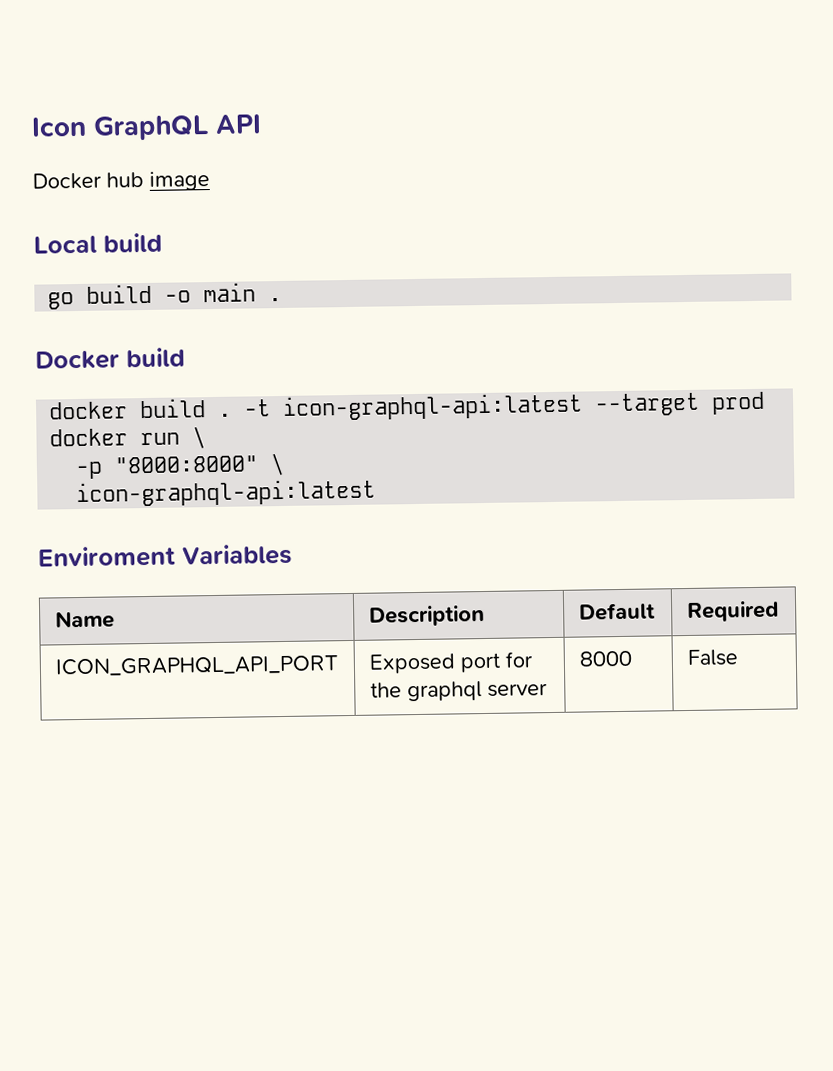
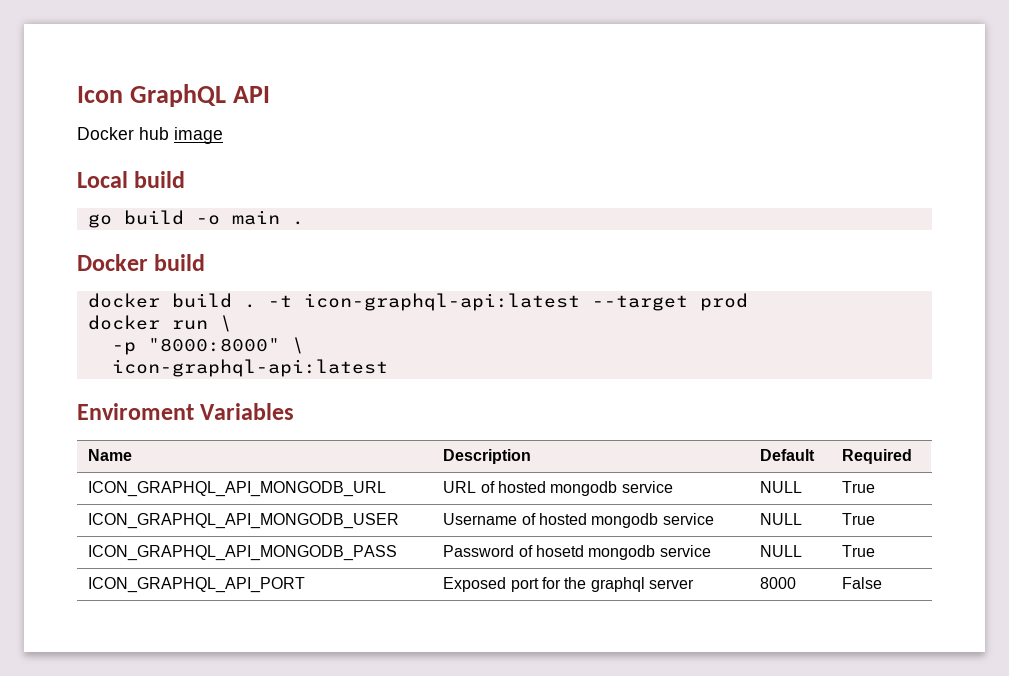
+ ICON_GRAPHQL_API_MONGODB_URL | URL of hosted mongodb service | NULL | True
+ ICON_GRAPHQL_API_MONGODB_USER | Username of hosted mongodb service | NULL | True
+ ICON_GRAPHQL_API_MONGODB_PASS | Password of hosetd mongodb service | NULL | True

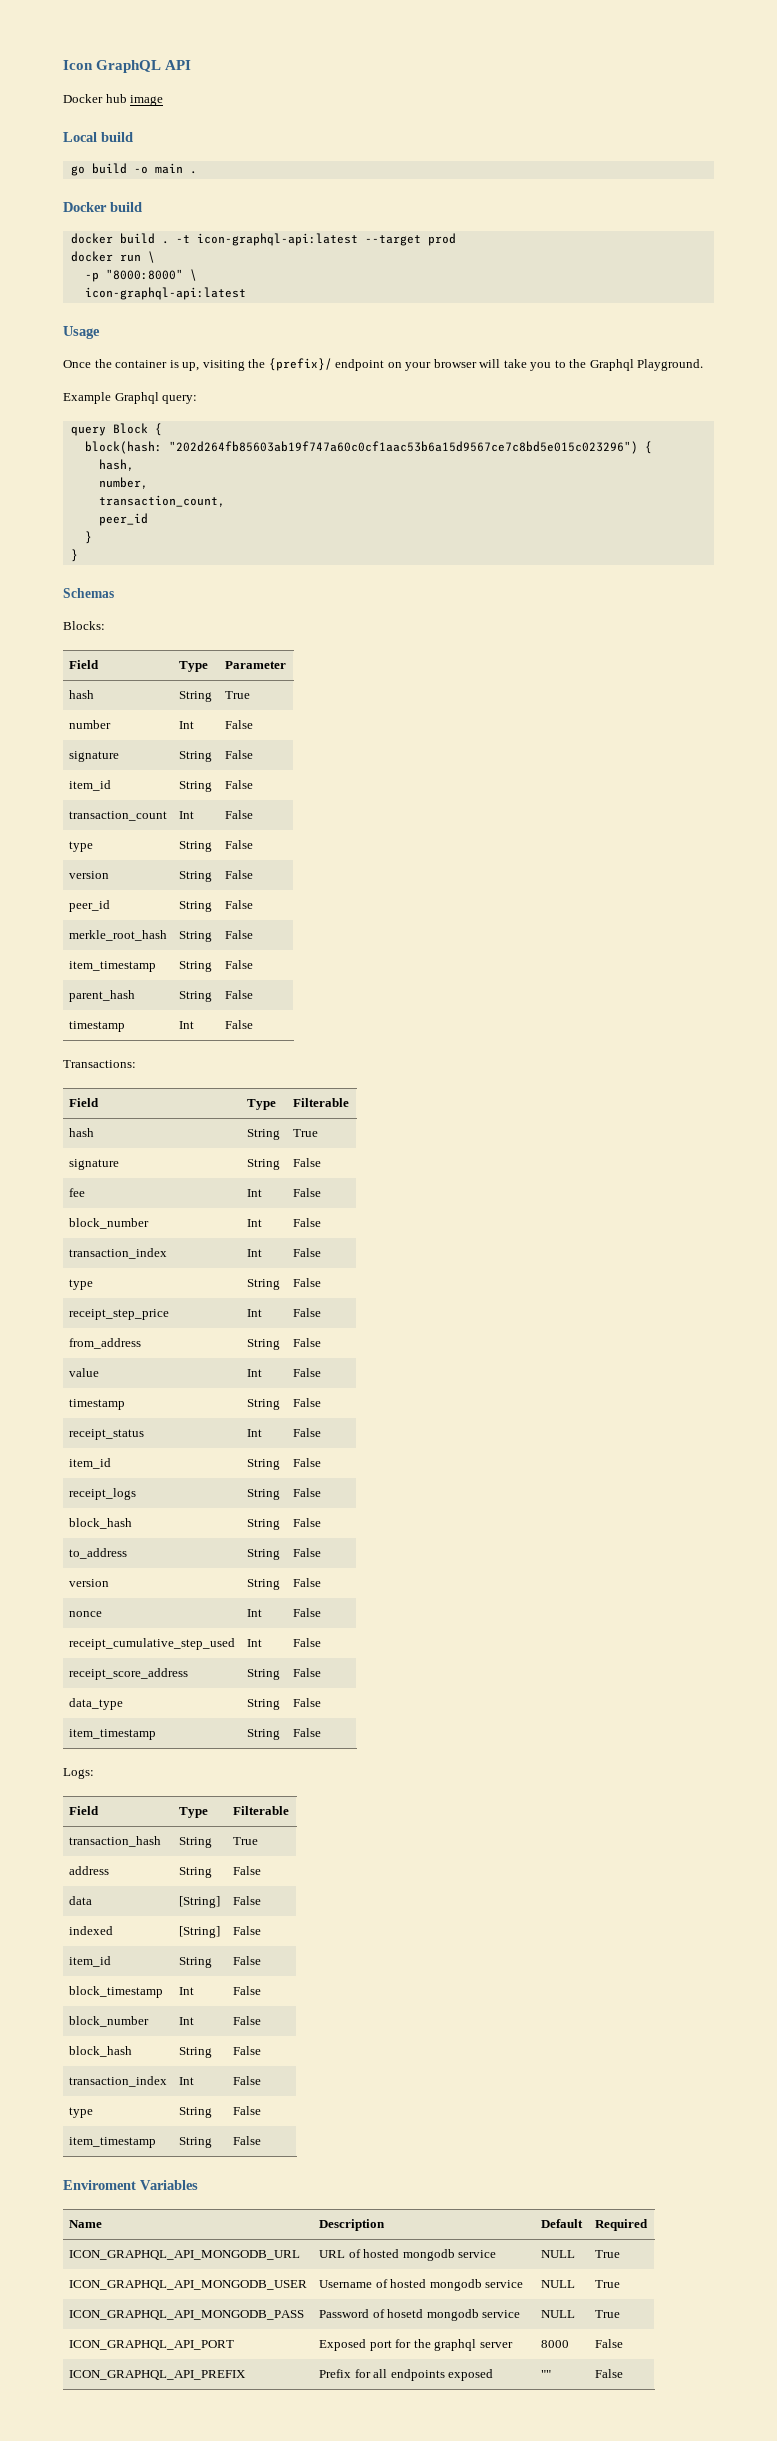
+ Usage
+ Once the container is up, visiting the {prefix}/ endpoint on your browser will take you to the Graphql Playground.
+ Example Graphql query:
+ query Block {
+ block(hash: "202d264fb85603ab19f747a60c0cf1aac53b6a15d9567ce7c8bd5e015c023296") {
+ hash,
+ number,
+ transaction_count,
+ peer_id
+ }
+ }
+ Schemas
+ Blocks:
+ Field | Type | Parameter
+ hash | String | True
+ number | Int | False
+ signature | String | False
+ item_id | String | False
+ transaction_count | Int | False
+ type | String | False
+ version | String | False
+ peer_id | String | False
+ merkle_root_hash | String | False
+ item_timestamp | String | False
+ parent_hash | String | False
+ timestamp | Int | False
+ Transactions:
+ Field | Type | Filterable
+ hash | String | True
+ signature | String | False
+ fee | Int | False
+ block_number | Int | False
+ transaction_index | Int | False
+ type | String | False
+ receipt_step_price | Int | False
+ from_address | String | False
+ value | Int | False
+ timestamp | String | False
+ receipt_status | Int | False
+ item_id | String | False
+ receipt_logs | String | False
+ block_hash | String | False
+ to_address | String | False
+ version | String | False
+ nonce | Int | False
+ receipt_cumulative_step_used | Int | False
+ receipt_score_address | String | False
+ data_type | String | False
+ item_timestamp | String | False
+ Logs:
+ Field | Type | Filterable
+ transaction_hash | String | True
+ address | String | False
+ data | [String] | False
+ indexed | [String] | False
+ item_id | String | False
+ block_timestamp | Int | False
+ block_number | Int | False
+ block_hash | String | False
+ transaction_index | Int | False
+ type | String | False
+ item_timestamp | String | False
+ ICON_GRAPHQL_API_PREFIX | Prefix for all endpoints exposed | "" | False

